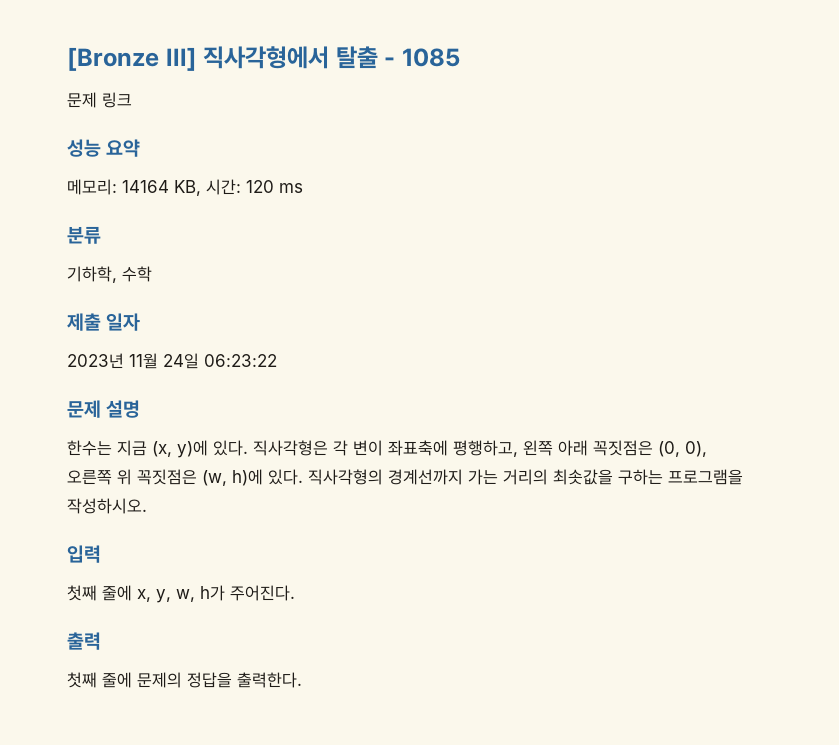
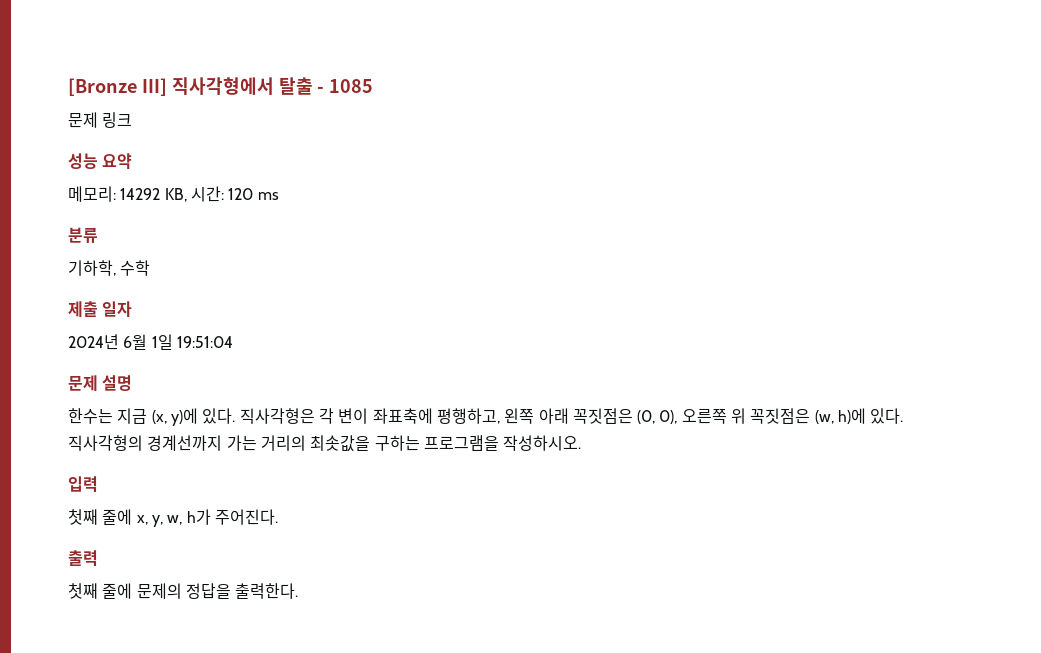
- 메모리: 14164 KB, 시간: 120 ms
+ 메모리: 14292 KB, 시간: 120 ms
- 2023년 11월 24일 06:23:22
+ 2024년 6월 1일 19:51:04

